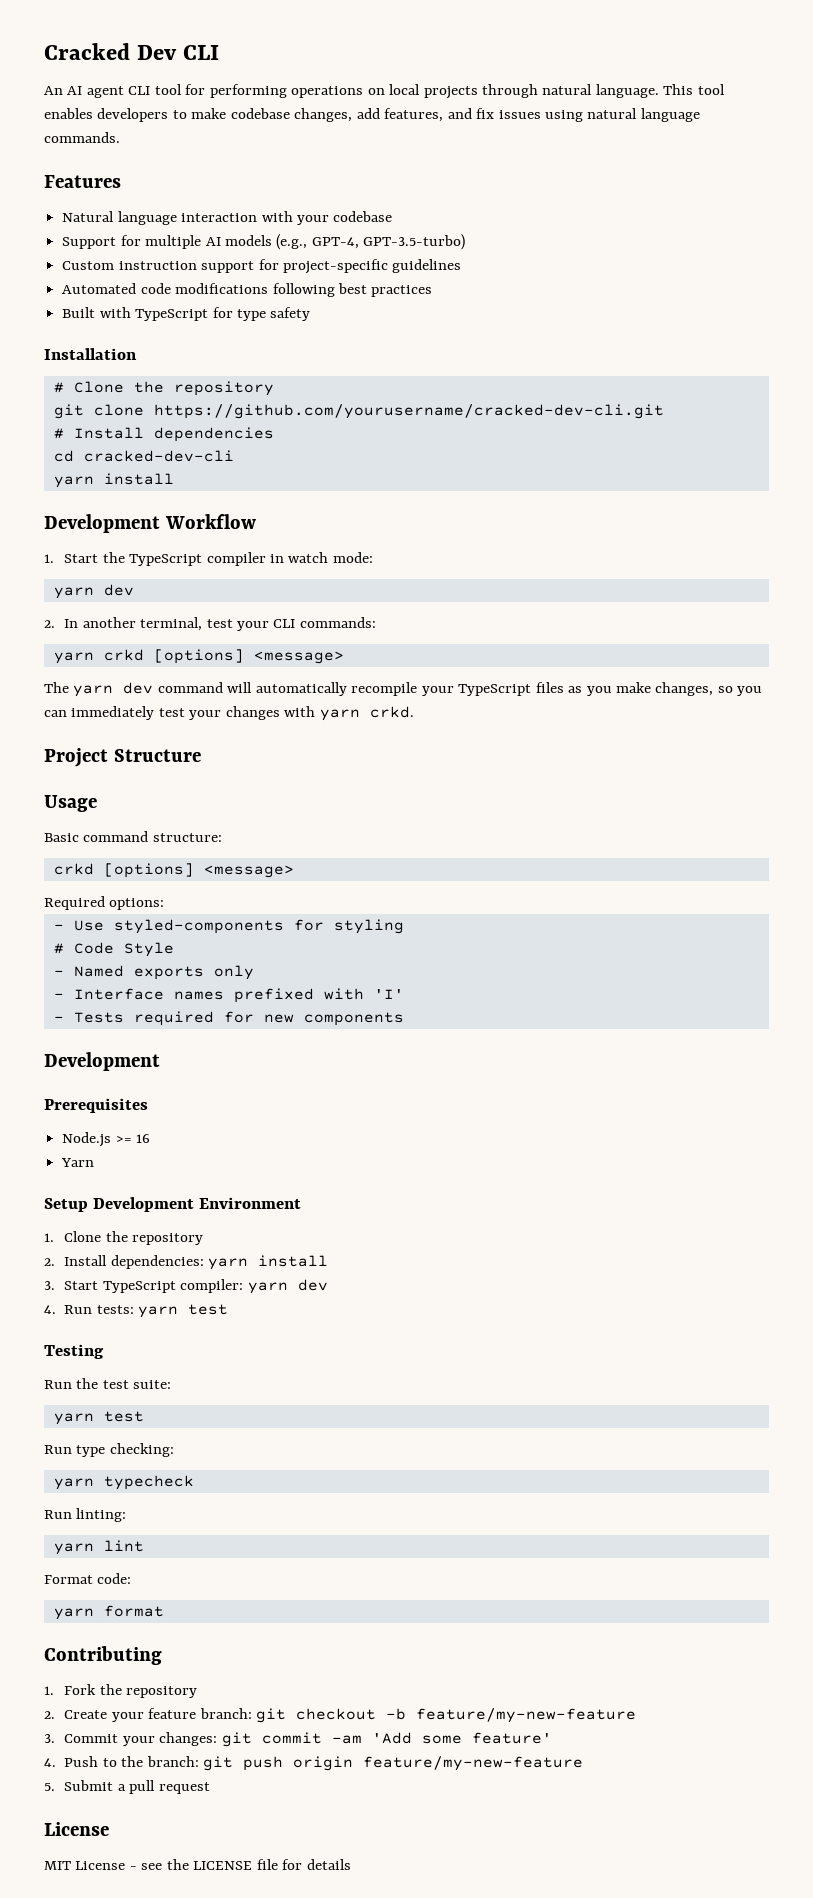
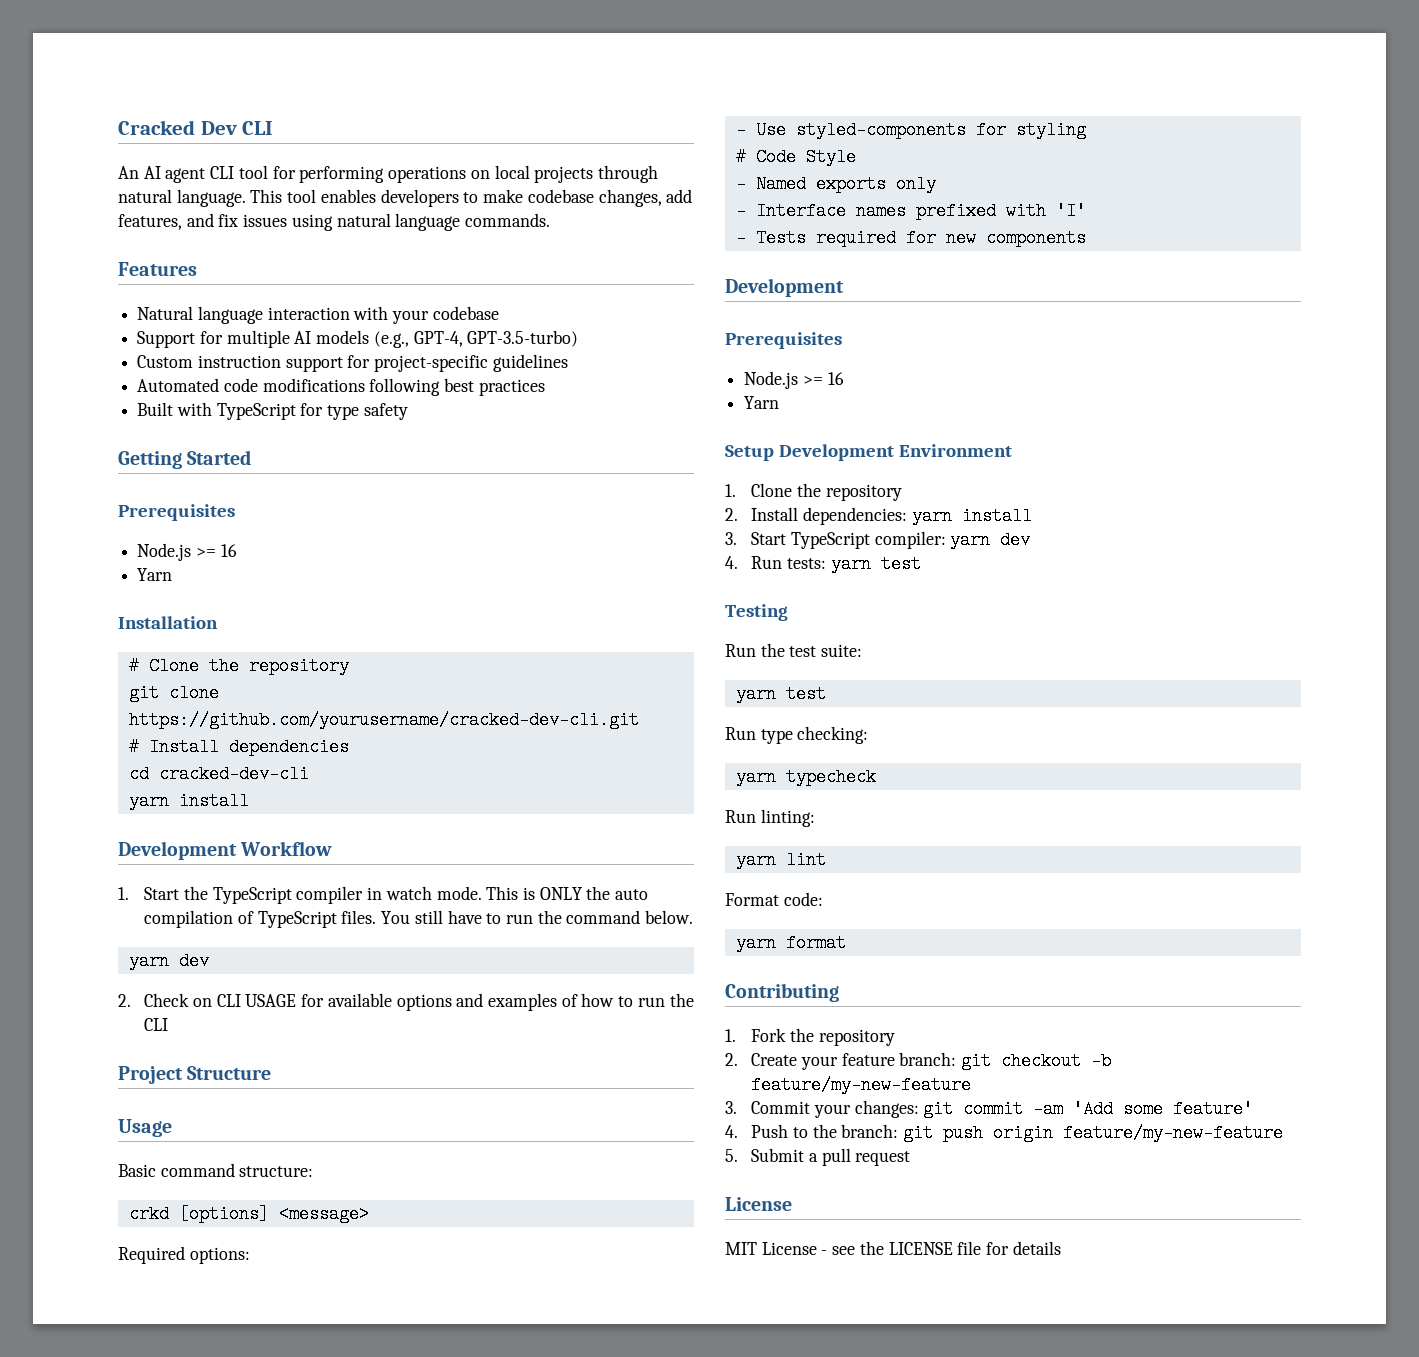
+ Getting Started
+ Prerequisites
+ Node.js >= 16
+ Yarn
- 1. Start the TypeScript compiler in watch mode:
+ 1. Start the TypeScript compiler in watch mode. This is ONLY the auto compilation of TypeScript files. You still have to run the command below.
  yarn dev
- 2. In another terminal, test your CLI commands:
- yarn crkd [options] <message>
- The yarn dev command will automatically recompile your TypeScript files as you make changes, so you can immediately test your changes with yarn crkd.
+ 2. Check on CLI USAGE for available options and examples of how to run the CLI

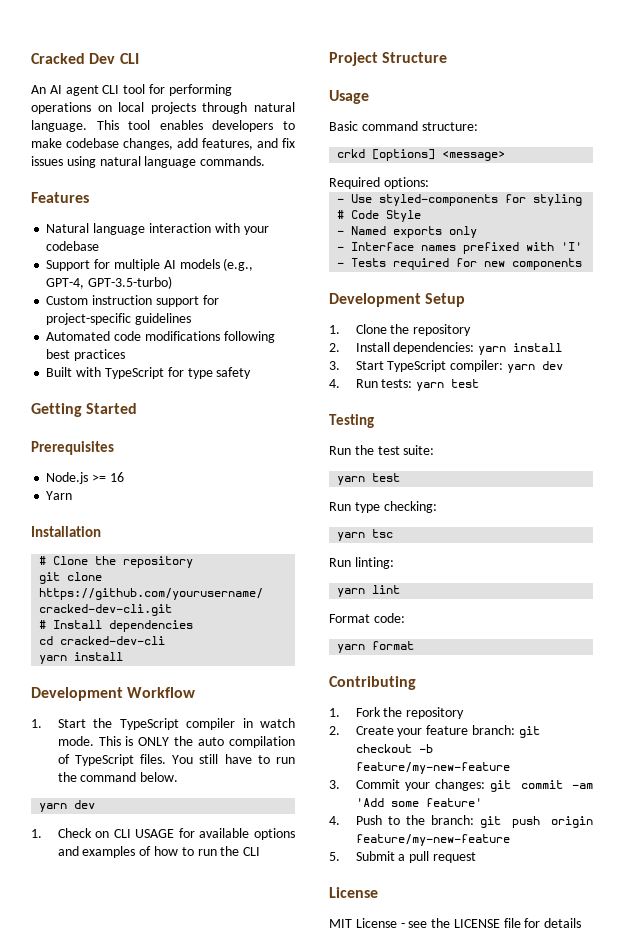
- 2. Check on CLI USAGE for available options and examples of how to run the CLI
+ 1. Check on CLI USAGE for available options and examples of how to run the CLI
  - Tests required for new components
- Development
- Prerequisites
- Node.js >= 16
- Yarn
- Setup Development Environment
+ Development Setup
- yarn typecheck
+ yarn tsc

